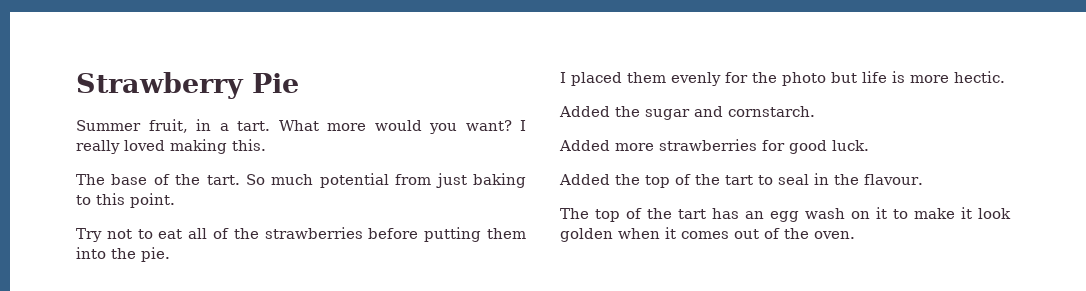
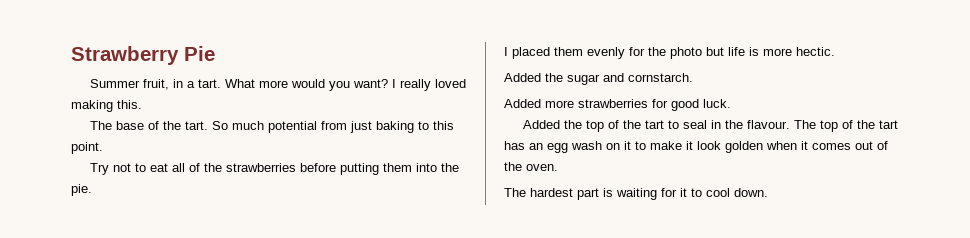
- Added the top of the tart to seal in the flavour.
- The top of the tart has an egg wash on it to make it look golden when it comes out of the oven.
+ Added the top of the tart to seal in the flavour. The top of the tart has an egg wash on it to make it look golden when it comes out of the oven.
+ The hardest part is waiting for it to cool down.

